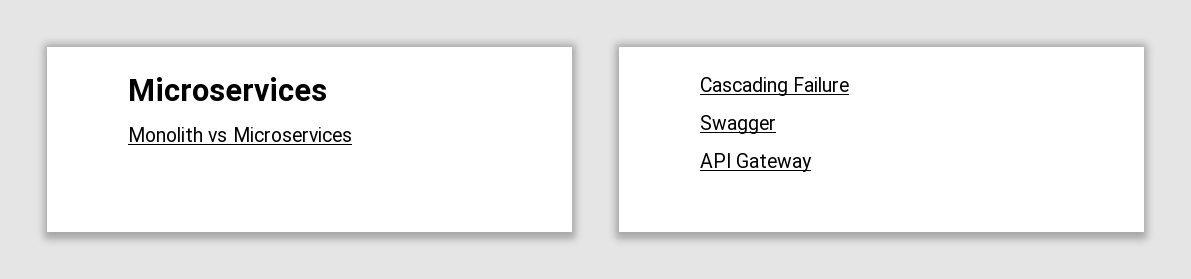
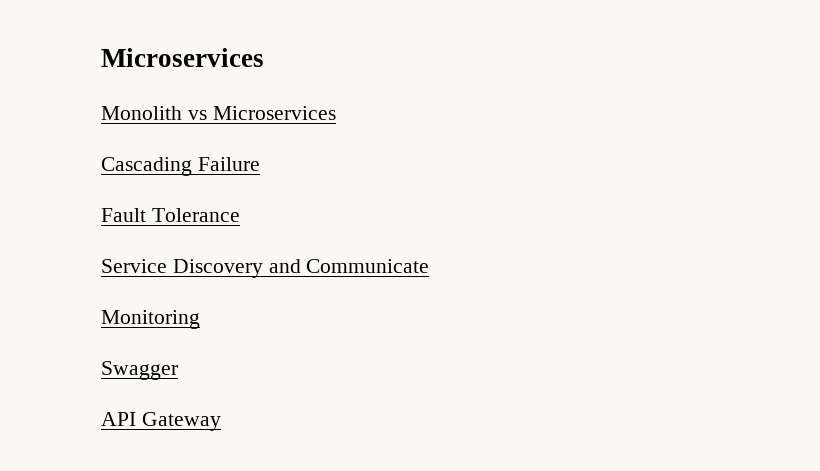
+ Fault Tolerance
+ Service Discovery and Communicate
+ Monitoring

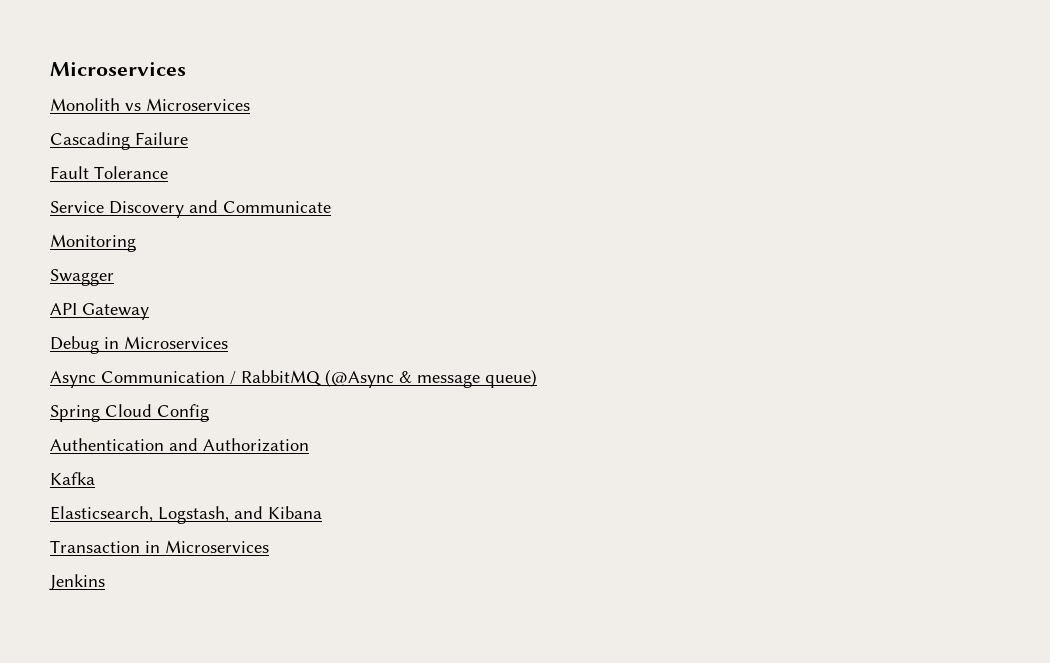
+ Debug in Microservices
+ Async Communication / RabbitMQ (@Async & message queue)
+ Spring Cloud Config
+ Authentication and Authorization
+ Kafka
+ Elasticsearch, Logstash, and Kibana
+ Transaction in Microservices
+ Jenkins

